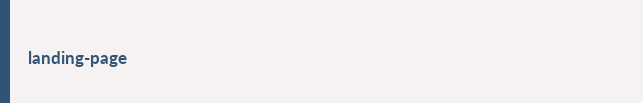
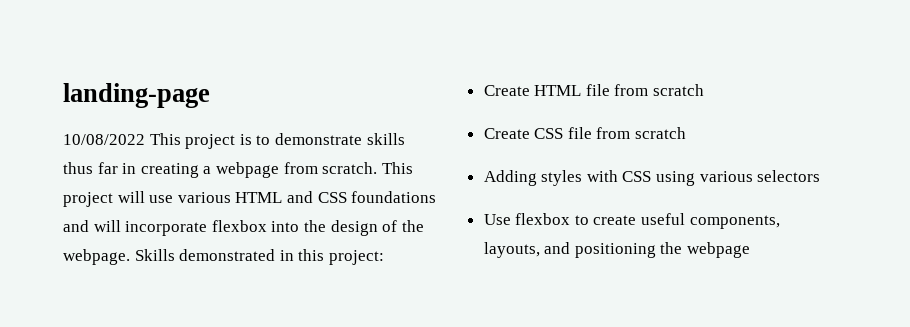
+ 10/08/2022 This project is to demonstrate skills thus far in creating a webpage from scratch. This project will use various HTML and CSS foundations and will incorporate flexbox into the design of the webpage. Skills demonstrated in this project:
+ Create HTML file from scratch
+ Create CSS file from scratch
+ Adding styles with CSS using various selectors
+ Use flexbox to create useful components, layouts, and positioning the webpage

